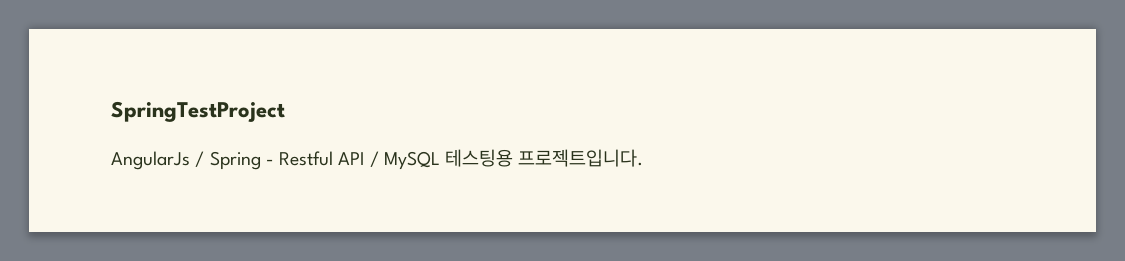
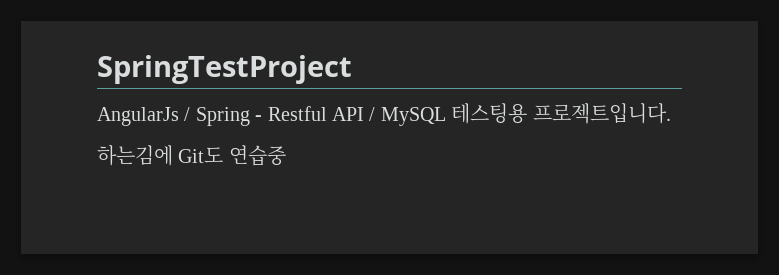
+ 하는김에 Git도 연습중

